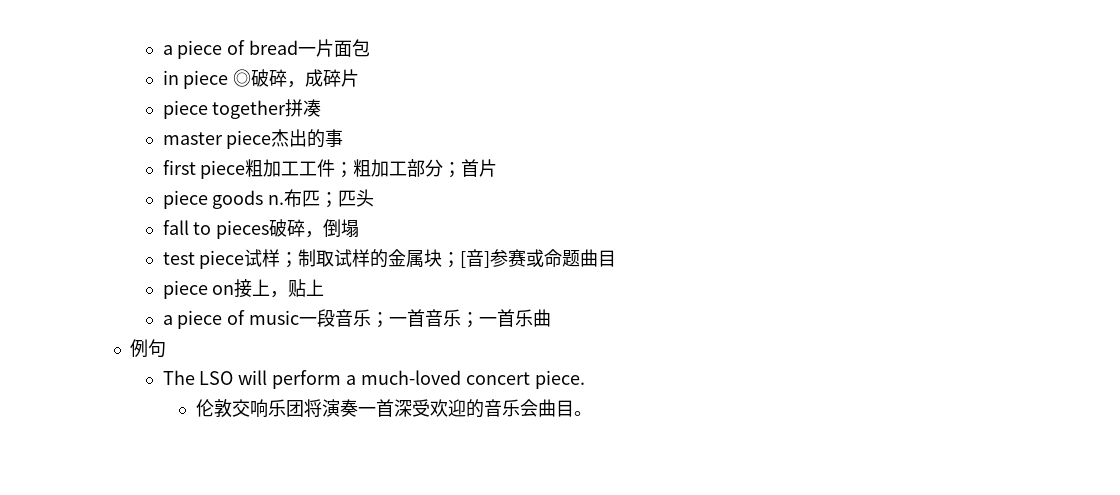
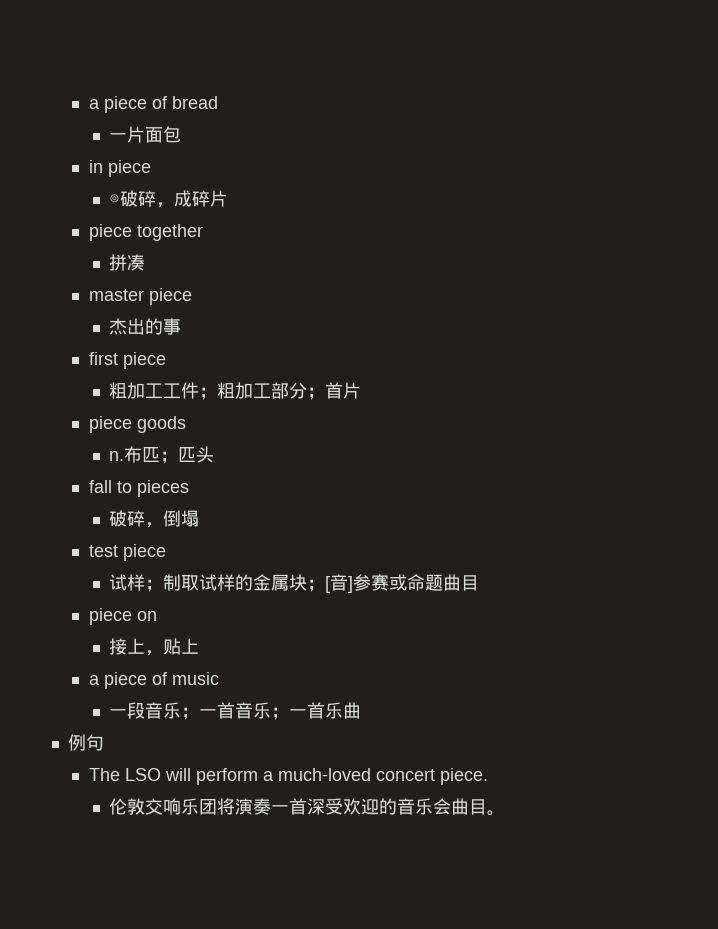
- a piece of bread一片面包
+ a piece of bread
+ 一片面包
- in piece ◎破碎，成碎片
+ in piece
+ ◎破碎，成碎片
- piece together拼凑
+ piece together
+ 拼凑
- master piece杰出的事
+ master piece
+ 杰出的事
- first piece粗加工工件；粗加工部分；首片
+ first piece
+ 粗加工工件；粗加工部分；首片
- piece goods n.
+ piece goods
+ n.
- fall to pieces破碎，倒塌
+ fall to pieces
+ 破碎，倒塌
- test piece试样；制取试样的金属块；[音]参赛或命题曲目
+ test piece
+ 试样；制取试样的金属块；[音]参赛或命题曲目
- piece on接上，贴上
+ piece on
+ 接上，贴上
- a piece of music一段音乐；一首音乐；一首乐曲
+ a piece of music
+ 一段音乐；一首音乐；一首乐曲

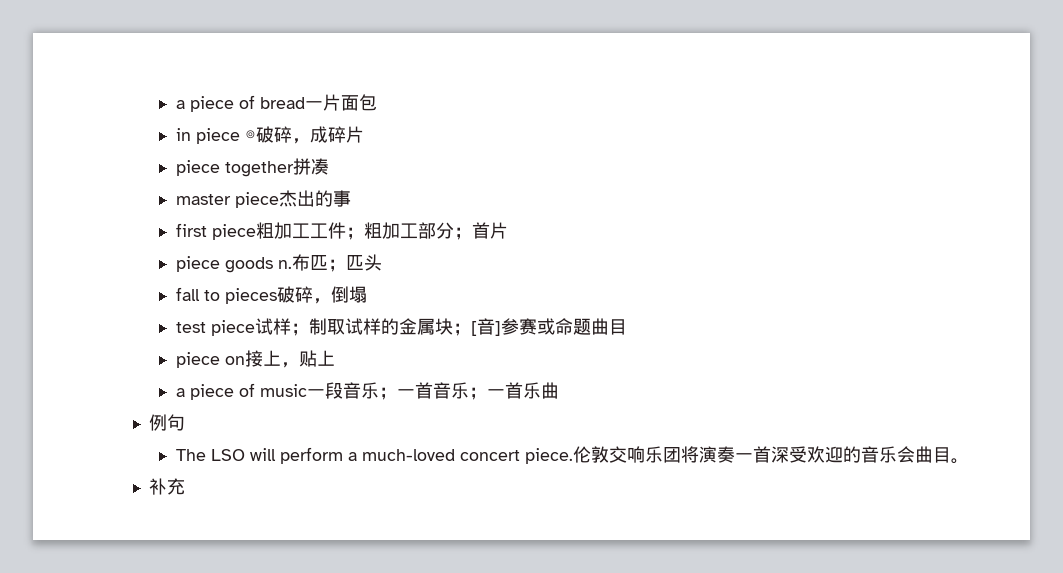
- a piece of bread
- 一片面包
+ a piece of bread一片面包
- in piece
- ◎破碎，成碎片
+ in piece ◎破碎，成碎片
- piece together
- 拼凑
+ piece together拼凑
- master piece
- 杰出的事
+ master piece杰出的事
- first piece
- 粗加工工件；粗加工部分；首片
+ first piece粗加工工件；粗加工部分；首片
- piece goods
- n.
+ piece goods n.
- fall to pieces
- 破碎，倒塌
+ fall to pieces破碎，倒塌
- test piece
- 试样；制取试样的金属块；[音]参赛或命题曲目
+ test piece试样；制取试样的金属块；[音]参赛或命题曲目
- piece on
- 接上，贴上
+ piece on接上，贴上
- a piece of music
- 一段音乐；一首音乐；一首乐曲
+ a piece of music一段音乐；一首音乐；一首乐曲
- The LSO will perform a much-loved concert piece.
- 伦敦交响乐团将演奏一首深受欢迎的音乐会曲目。
+ The LSO will perform a much-loved concert piece.伦敦交响乐团将演奏一首深受欢迎的音乐会曲目。
+ 补充

